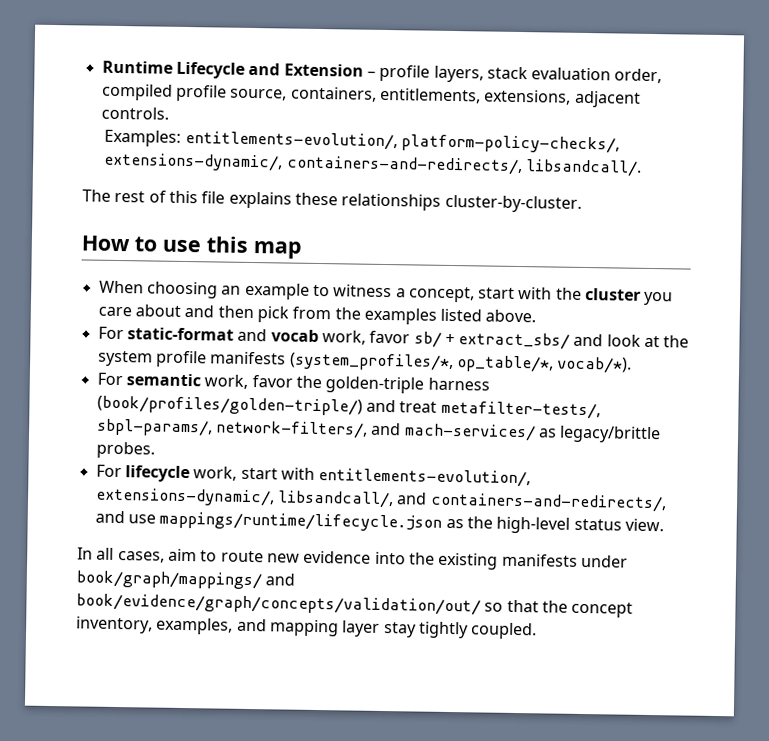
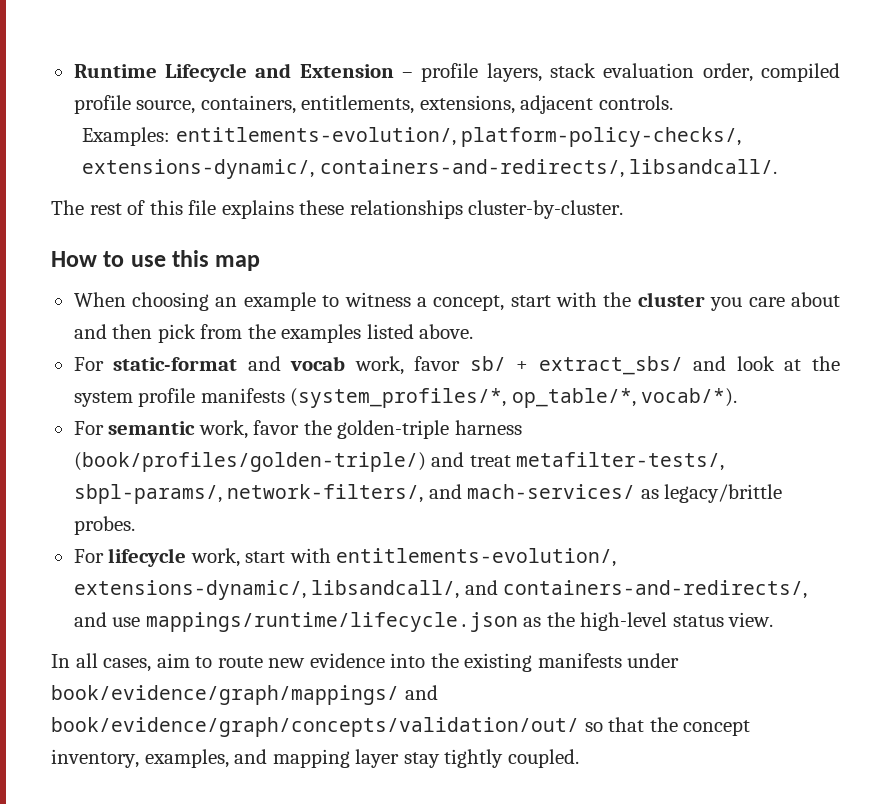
- In all cases, aim to route new evidence into the existing manifests under book/graph/mappings/ and book/evidence/graph/concepts/validation/out/ so that the concept inventory, examples, and mapping layer stay tightly coupled.
+ In all cases, aim to route new evidence into the existing manifests under book/evidence/graph/mappings/ and book/evidence/graph/concepts/validation/out/ so that the concept inventory, examples, and mapping layer stay tightly coupled.

